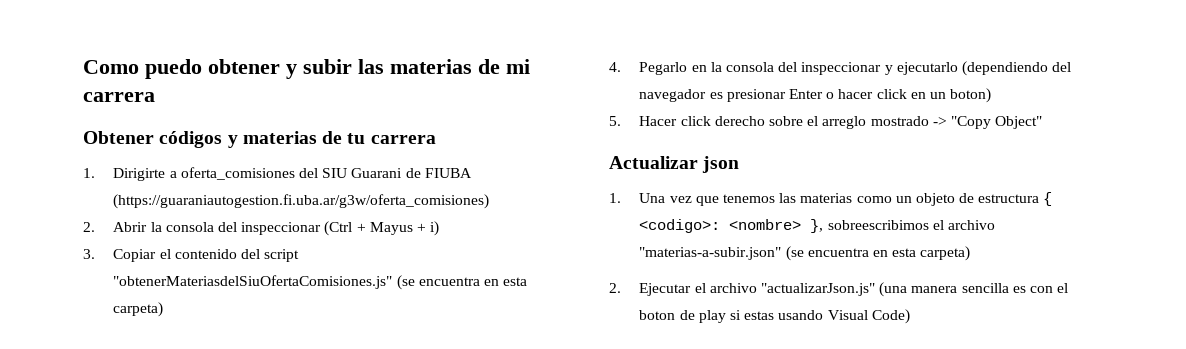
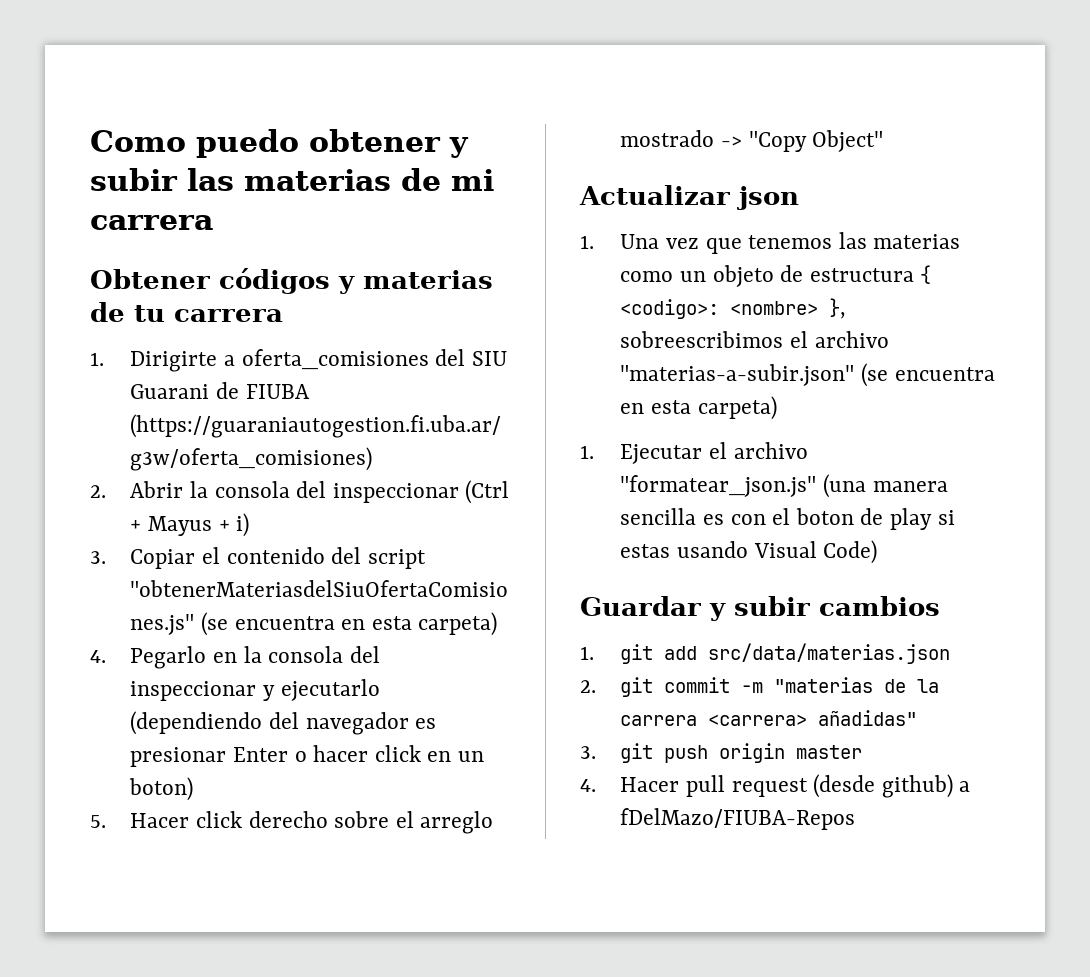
- 2. Ejecutar el archivo "actualizarJson.js" (una manera sencilla es con el boton de play si estas usando Visual Code)
+ 1. Ejecutar el archivo "formatear_json.js" (una manera sencilla es con el boton de play si estas usando Visual Code)
+ Guardar y subir cambios
+ 1. git add src/data/materias.json
+ 2. git commit -m "materias de la carrera <carrera> añadidas"
+ 3. git push origin master
+ 4. Hacer pull request (desde github) a fDelMazo/FIUBA-Repos

